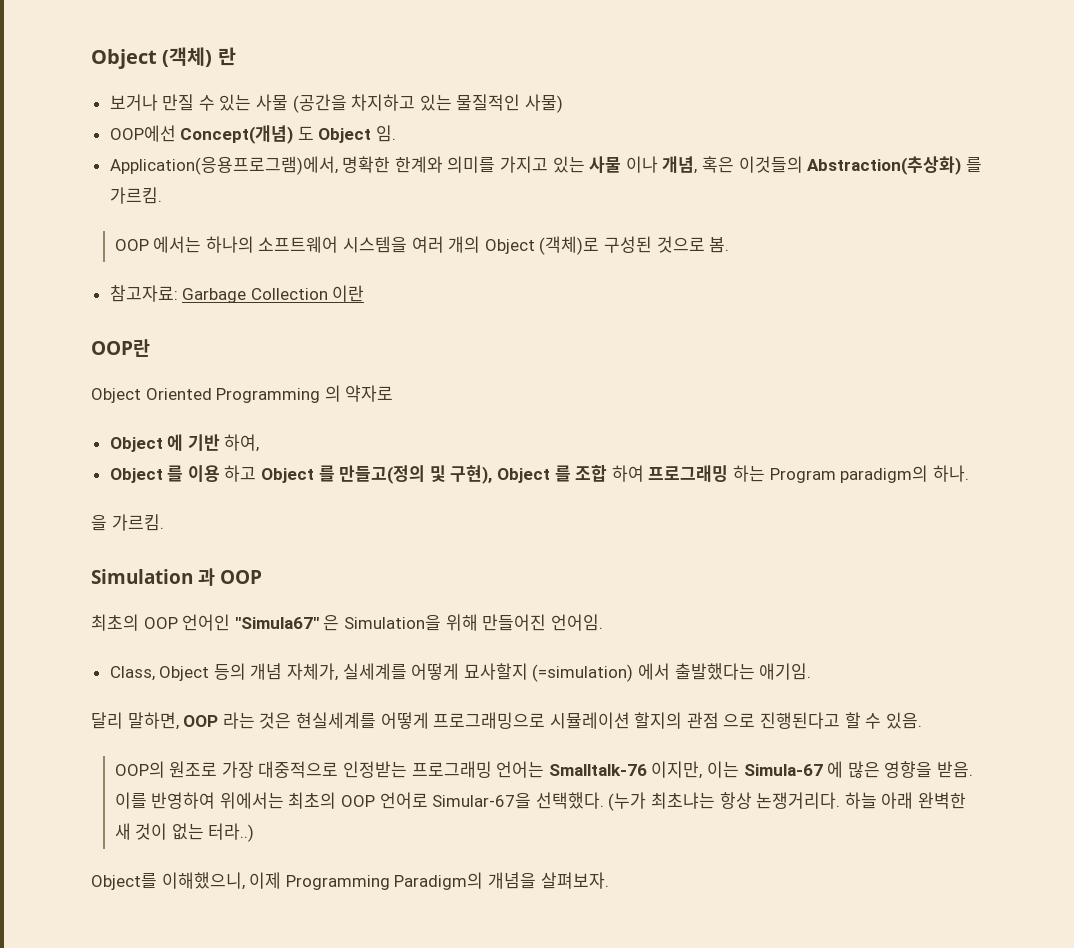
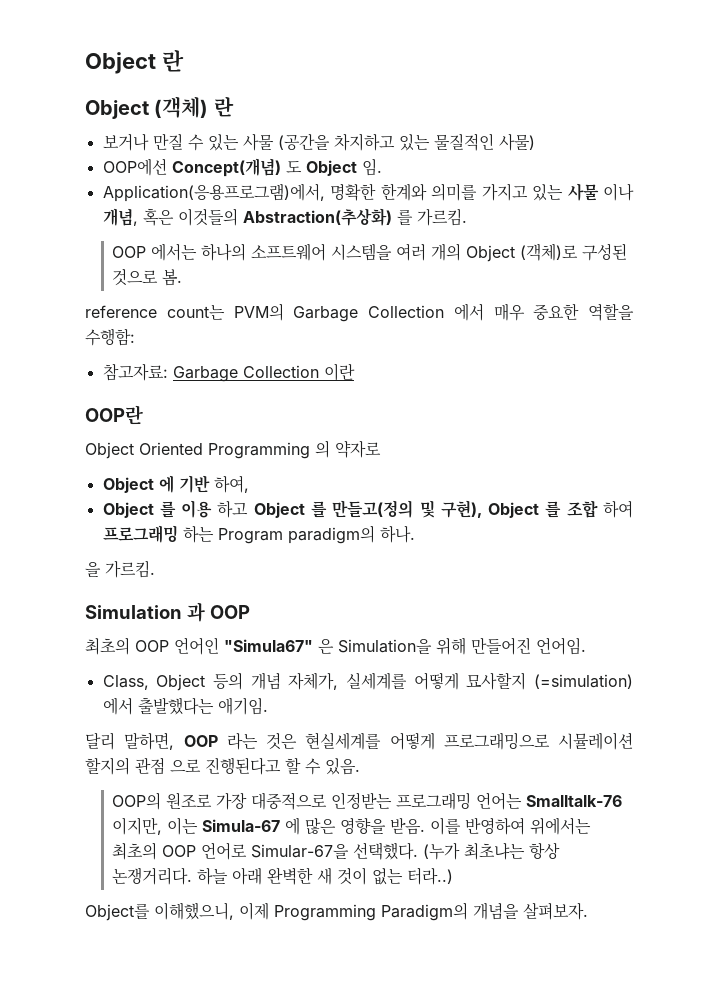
+ Object 란
+ reference count는 PVM의 Garbage Collection 에서 매우 중요한 역할을 수행함:

